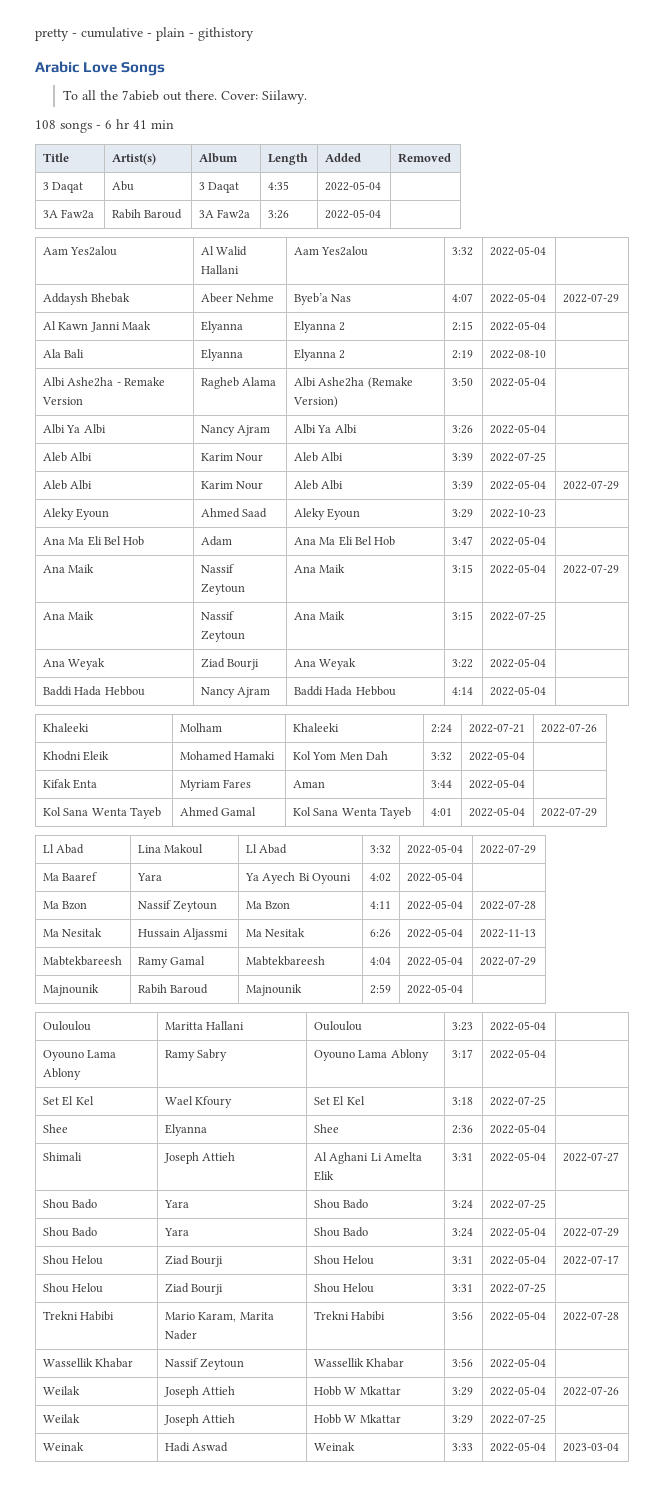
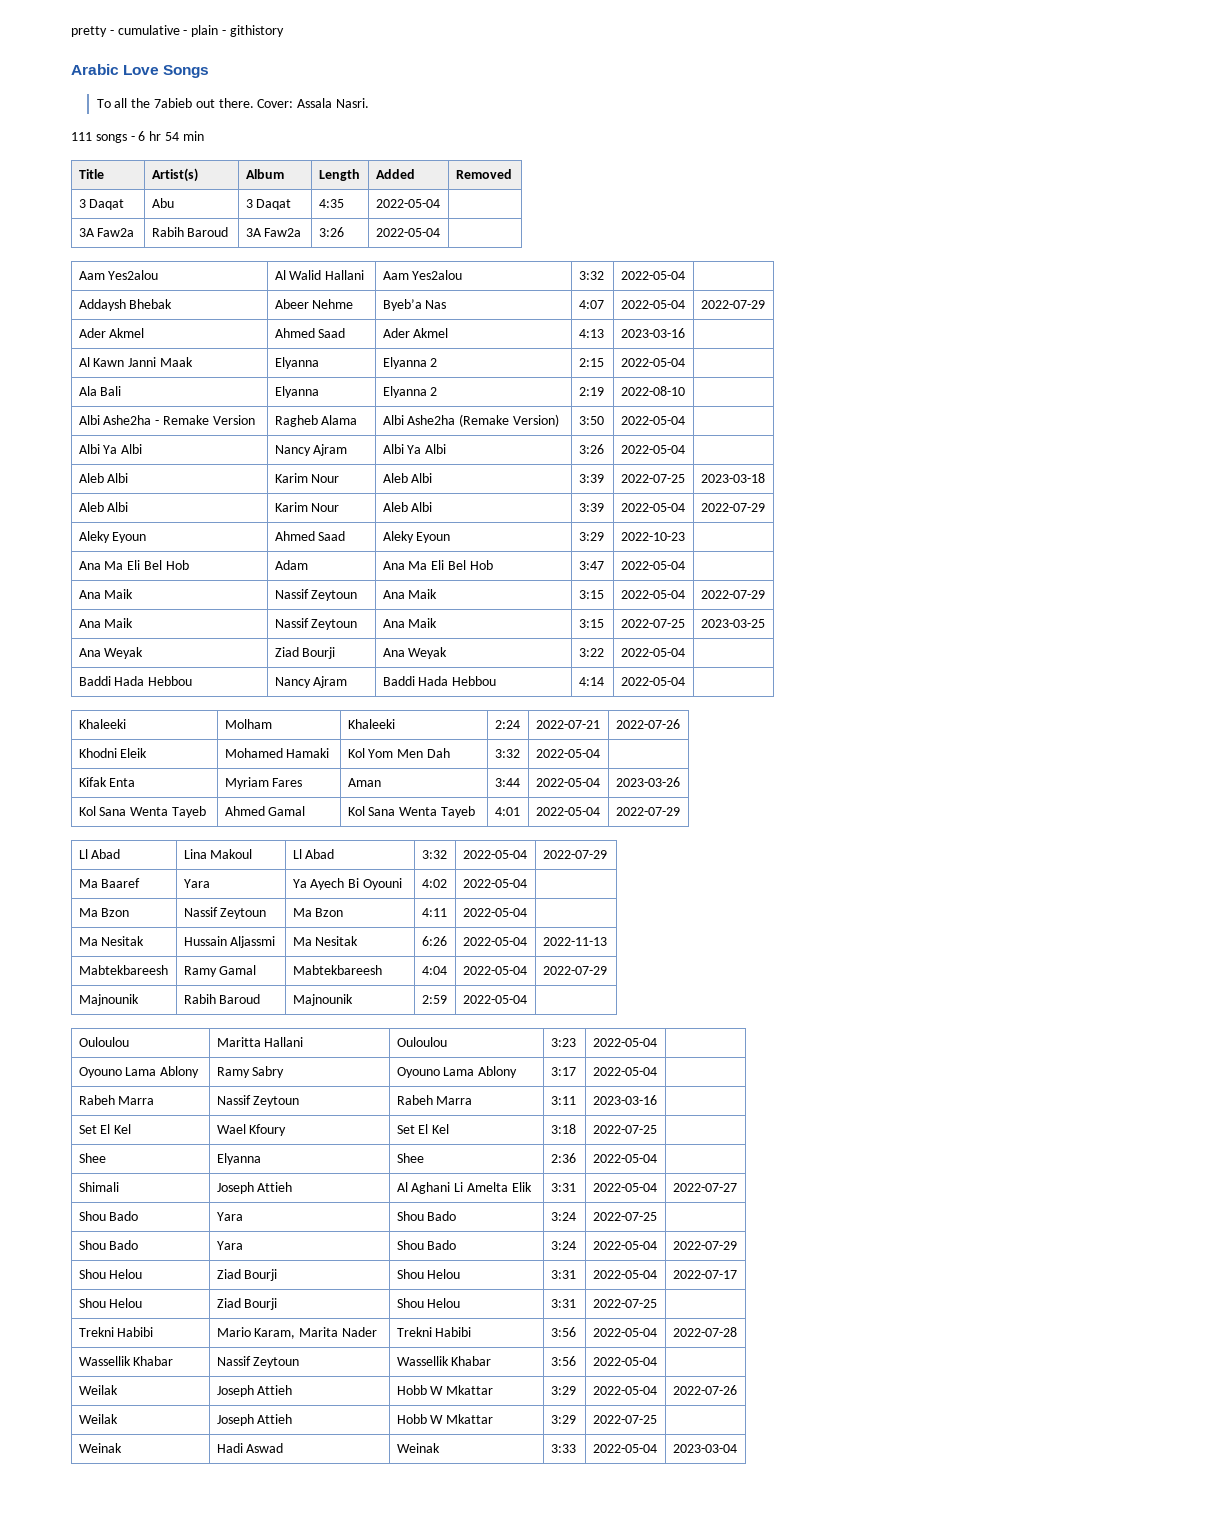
- Cover: Siilawy.
- 108 songs - 6 hr 41 min
+ Cover: Assala Nasri.
+ 111 songs - 6 hr 54 min
+ Ader Akmel | Ahmed Saad | Ader Akmel | 4:13 | 2023-03-16 |
- Aleb Albi | Karim Nour | Aleb Albi | 3:39 | 2022-07-25 |
+ Aleb Albi | Karim Nour | Aleb Albi | 3:39 | 2022-07-25 | 2023-03-18
- Ana Maik | Nassif Zeytoun | Ana Maik | 3:15 | 2022-07-25 |
+ Ana Maik | Nassif Zeytoun | Ana Maik | 3:15 | 2022-07-25 | 2023-03-25
- Kifak Enta | Myriam Fares | Aman | 3:44 | 2022-05-04 |
+ Kifak Enta | Myriam Fares | Aman | 3:44 | 2022-05-04 | 2023-03-26
- Ma Bzon | Nassif Zeytoun | Ma Bzon | 4:11 | 2022-05-04 | 2022-07-28
+ Ma Bzon | Nassif Zeytoun | Ma Bzon | 4:11 | 2022-05-04 |
+ Rabeh Marra | Nassif Zeytoun | Rabeh Marra | 3:11 | 2023-03-16 |

